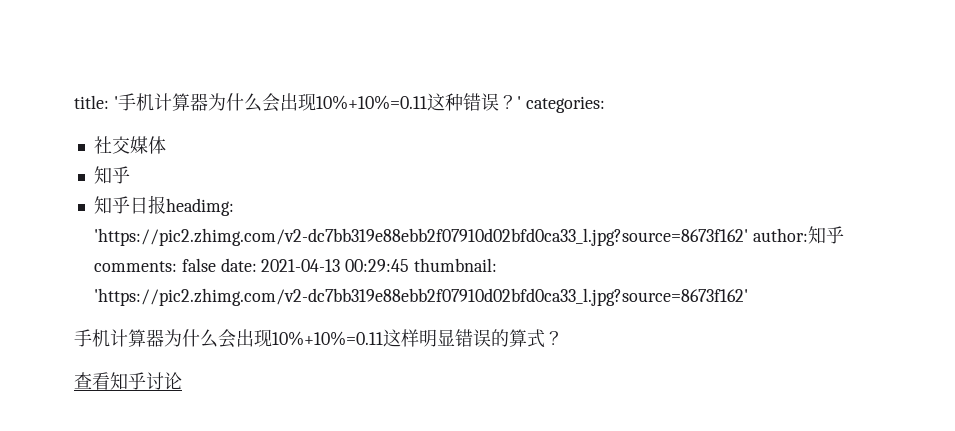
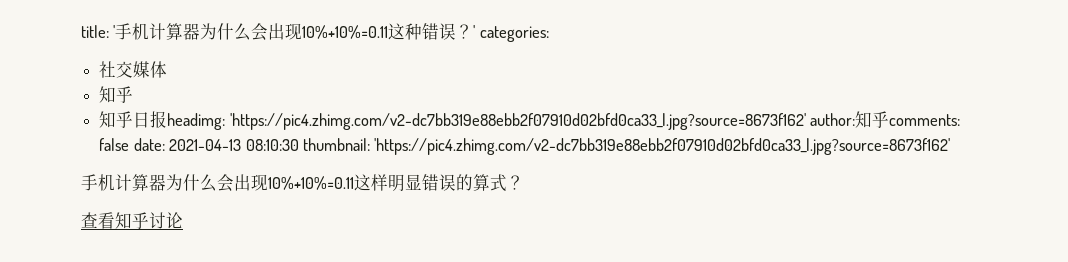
- 知乎日报headimg: 'https://pic2.zhimg.com/v2-dc7bb319e88ebb2f07910d02bfd0ca33_l.jpg?source=8673f162' author:知乎comments: false date: 2021-04-13 00:29:45 thumbnail: 'https://pic2.zhimg.com/v2-dc7bb319e88ebb2f07910d02bfd0ca33_l.jpg?source=8673f162'
+ 知乎日报headimg: 'https://pic4.zhimg.com/v2-dc7bb319e88ebb2f07910d02bfd0ca33_l.jpg?source=8673f162' author:知乎comments: false date: 2021-04-13 08:10:30 thumbnail: 'https://pic4.zhimg.com/v2-dc7bb319e88ebb2f07910d02bfd0ca33_l.jpg?source=8673f162'

